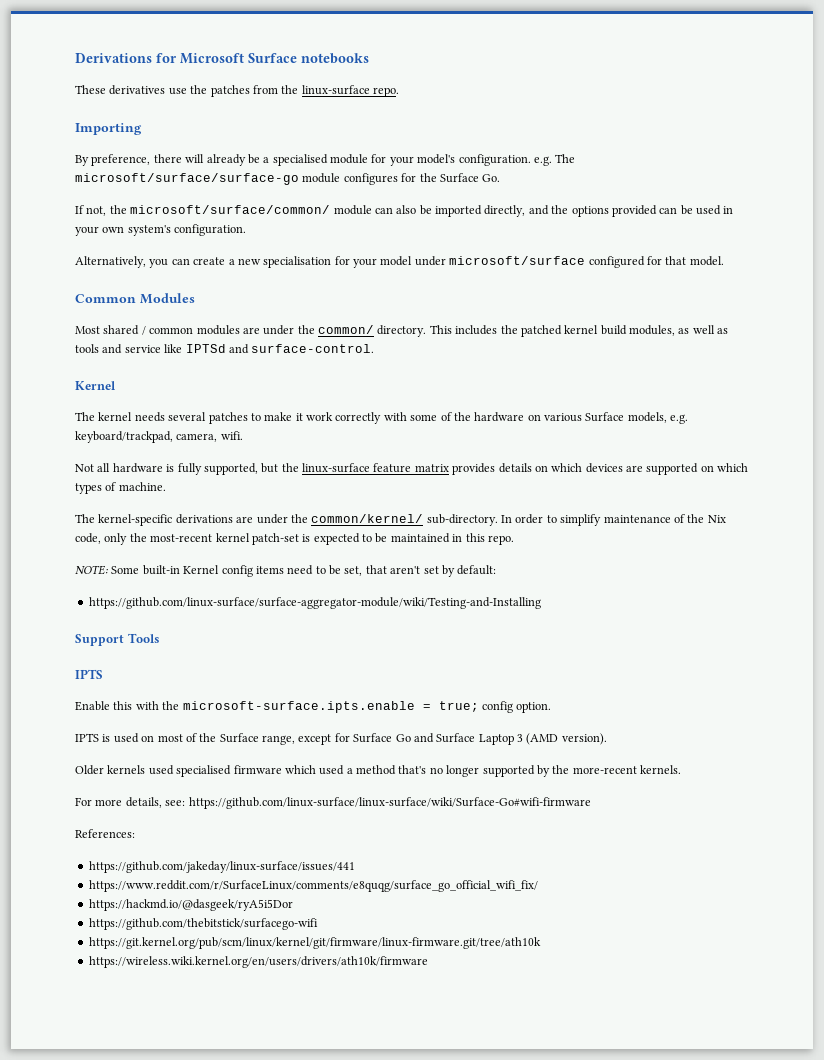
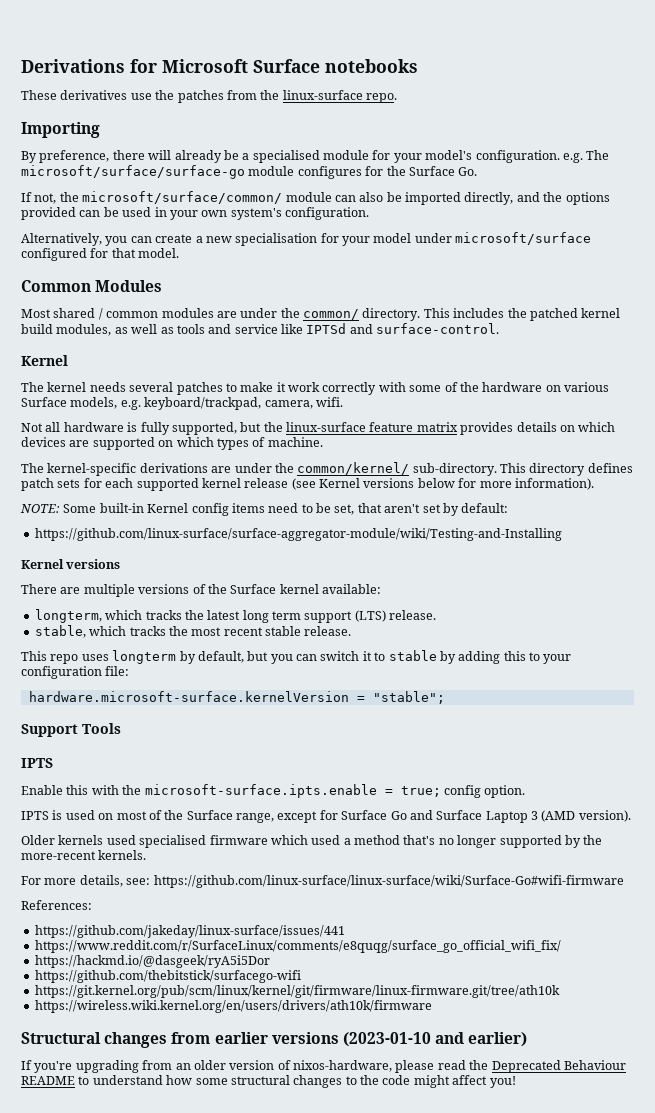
- In order to simplify maintenance of the Nix code, only the most-recent kernel patch-set is expected to be maintained in this repo.
+ This directory defines patch sets for each supported kernel release (see Kernel versions below for more information).
  https://github.com/linux-surface/surface-aggregator-module/wiki/Testing-and-Installing
+ Kernel versions
+ There are multiple versions of the Surface kernel available:
+ longterm, which tracks the latest long term support (LTS) release.
+ stable, which tracks the most recent stable release.
+ This repo uses longterm by default, but you can switch it to stable by adding this to your configuration file:
+ hardware.microsoft-surface.kernelVersion = "stable";
+ Structural changes from earlier versions (2023-01-10 and earlier)
+ If you're upgrading from an older version of nixos-hardware, please read the Deprecated Behaviour README to understand how some structural changes to the code might affect you!

